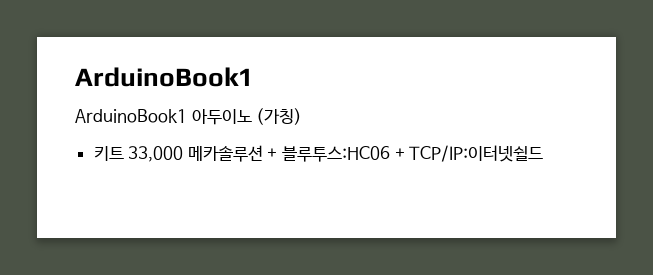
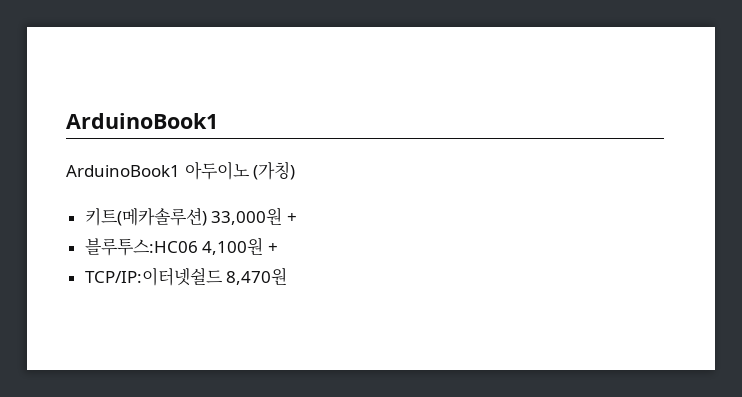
- 키트 33,000 메카솔루션 + 블루투스:HC06 + TCP/IP:이터넷쉴드
+ 키트(메카솔루션) 33,000원 +
+ 블루투스:HC06 4,100원 +
+ TCP/IP:이터넷쉴드 8,470원

